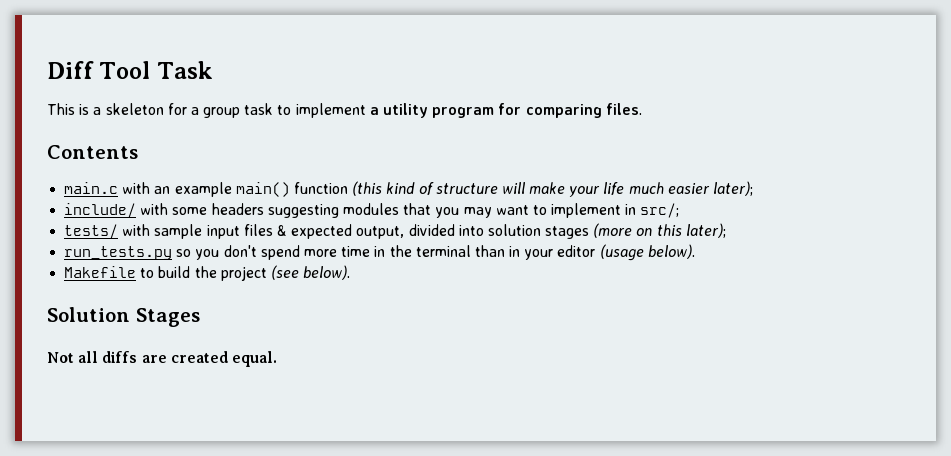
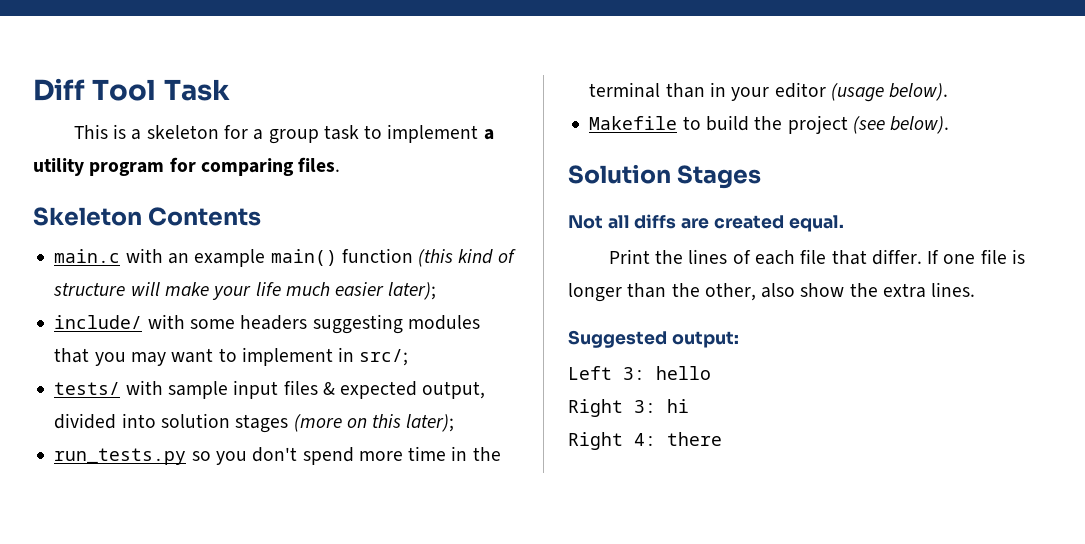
- Contents
+ Skeleton Contents
+ Print the lines of each file that differ. If one file is longer than the other, also show the extra lines.
+ Suggested output:
+ Left 3: hello
+ Right 3: hi
+ Right 4: there

